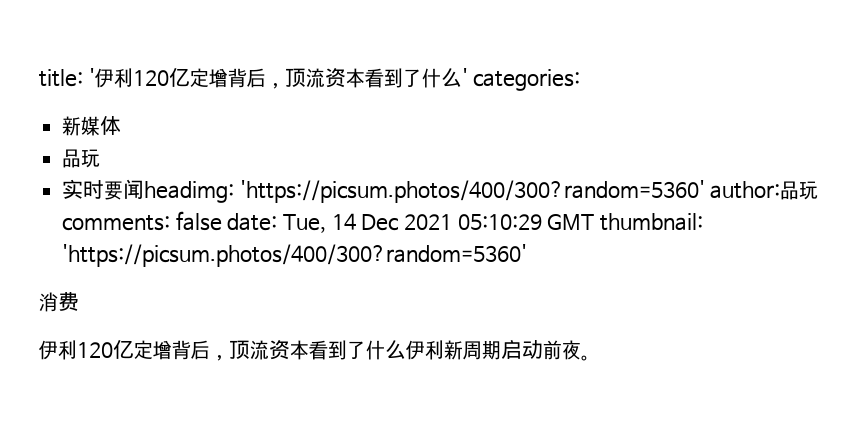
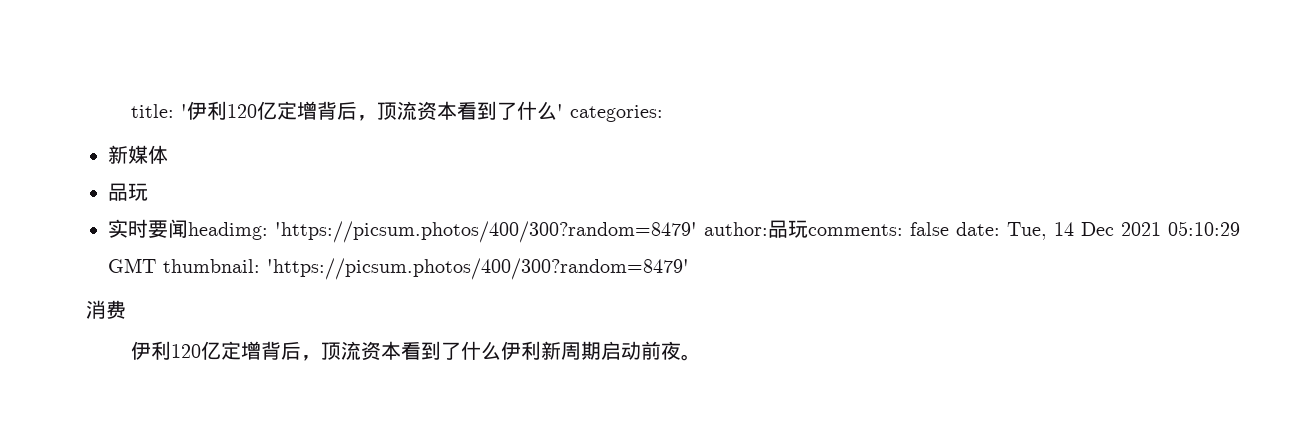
- 实时要闻headimg: 'https://picsum.photos/400/300?random=5360' author:品玩comments: false date: Tue, 14 Dec 2021 05:10:29 GMT thumbnail: 'https://picsum.photos/400/300?random=5360'
+ 实时要闻headimg: 'https://picsum.photos/400/300?random=8479' author:品玩comments: false date: Tue, 14 Dec 2021 05:10:29 GMT thumbnail: 'https://picsum.photos/400/300?random=8479'

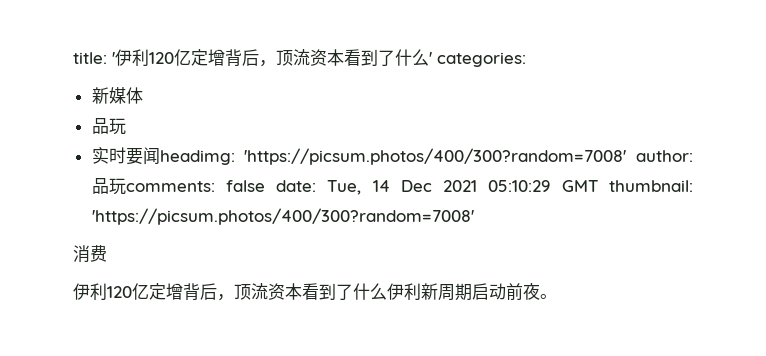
- 实时要闻headimg: 'https://picsum.photos/400/300?random=8479' author:品玩comments: false date: Tue, 14 Dec 2021 05:10:29 GMT thumbnail: 'https://picsum.photos/400/300?random=8479'
+ 实时要闻headimg: 'https://picsum.photos/400/300?random=7008' author:品玩comments: false date: Tue, 14 Dec 2021 05:10:29 GMT thumbnail: 'https://picsum.photos/400/300?random=7008'

